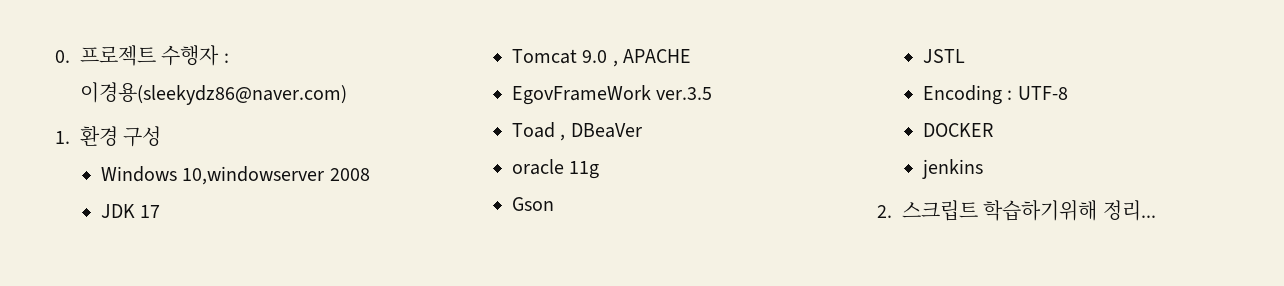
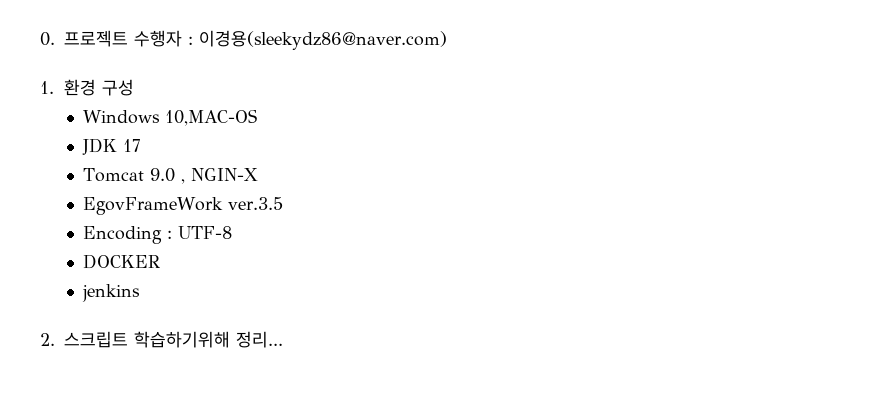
- Windows 10,windowserver 2008
+ Windows 10,MAC-OS
- Tomcat 9.0 , APACHE
+ Tomcat 9.0 , NGIN-X
- Toad , DBeaVer
- oracle 11g
- Gson
- JSTL

